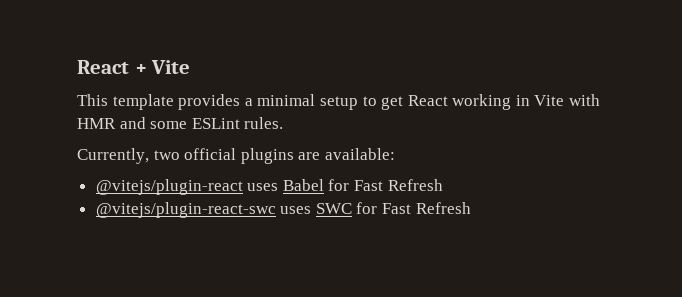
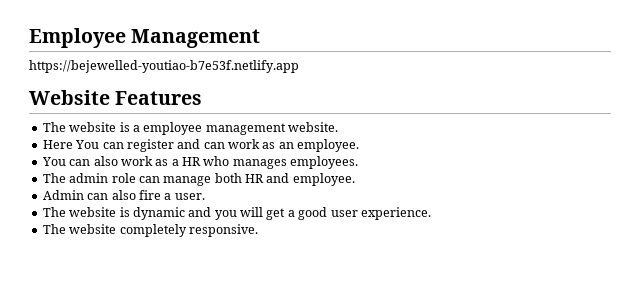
- React + Vite
- This template provides a minimal setup to get React working in Vite with HMR and some ESLint rules.
- Currently, two official plugins are available:
- @vitejs/plugin-react uses Babel for Fast Refresh
- @vitejs/plugin-react-swc uses SWC for Fast Refresh
+ Employee Management
+ https://bejewelled-youtiao-b7e53f.netlify.app
+ Website Features
+ The website is a employee management website.
+ Here You can register and can work as an employee.
+ You can also work as a HR who manages employees.
+ The admin role can manage both HR and employee.
+ Admin can also fire a user.
+ The website is dynamic and you will get a good user experience.
+ The website completely responsive.

